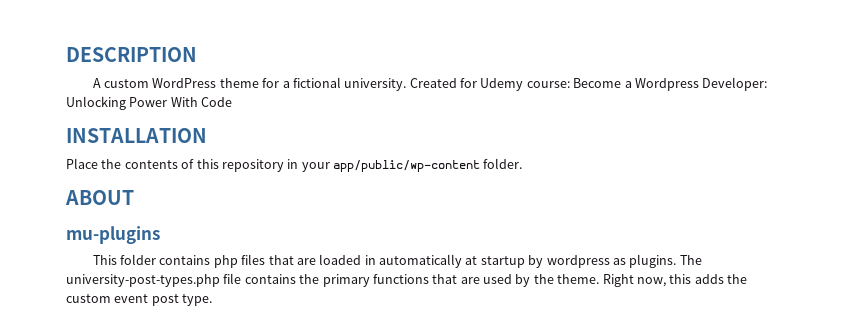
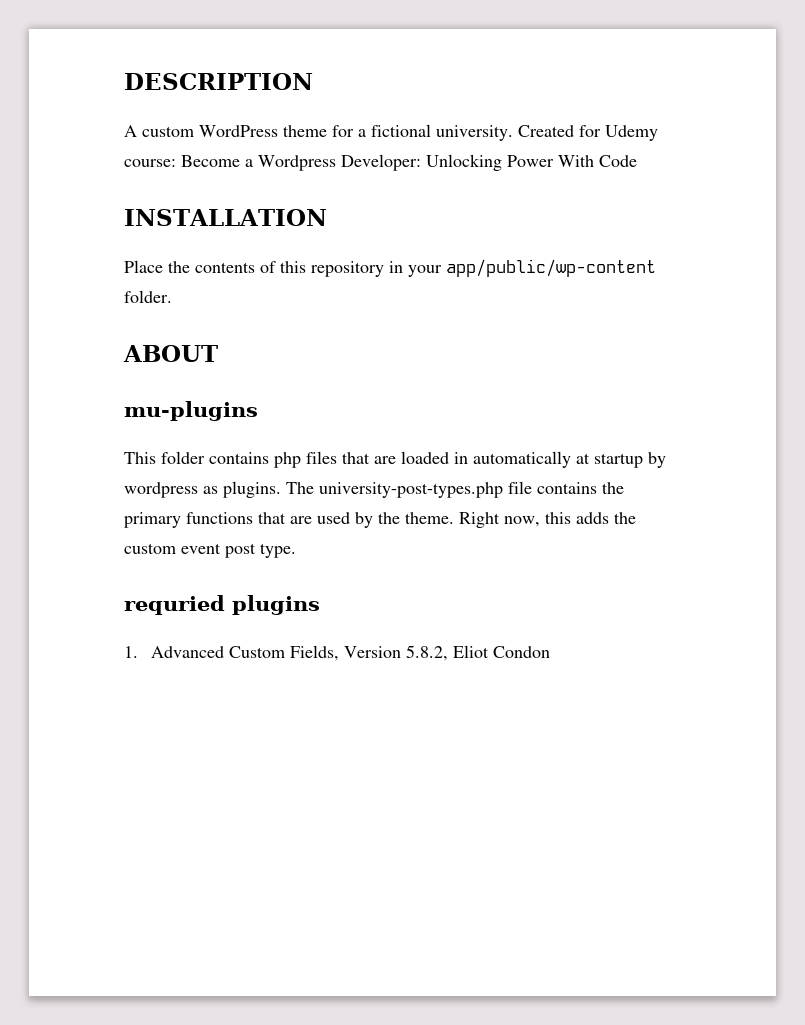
+ requried plugins
+ 1. Advanced Custom Fields, Version 5.8.2, Eliot Condon

